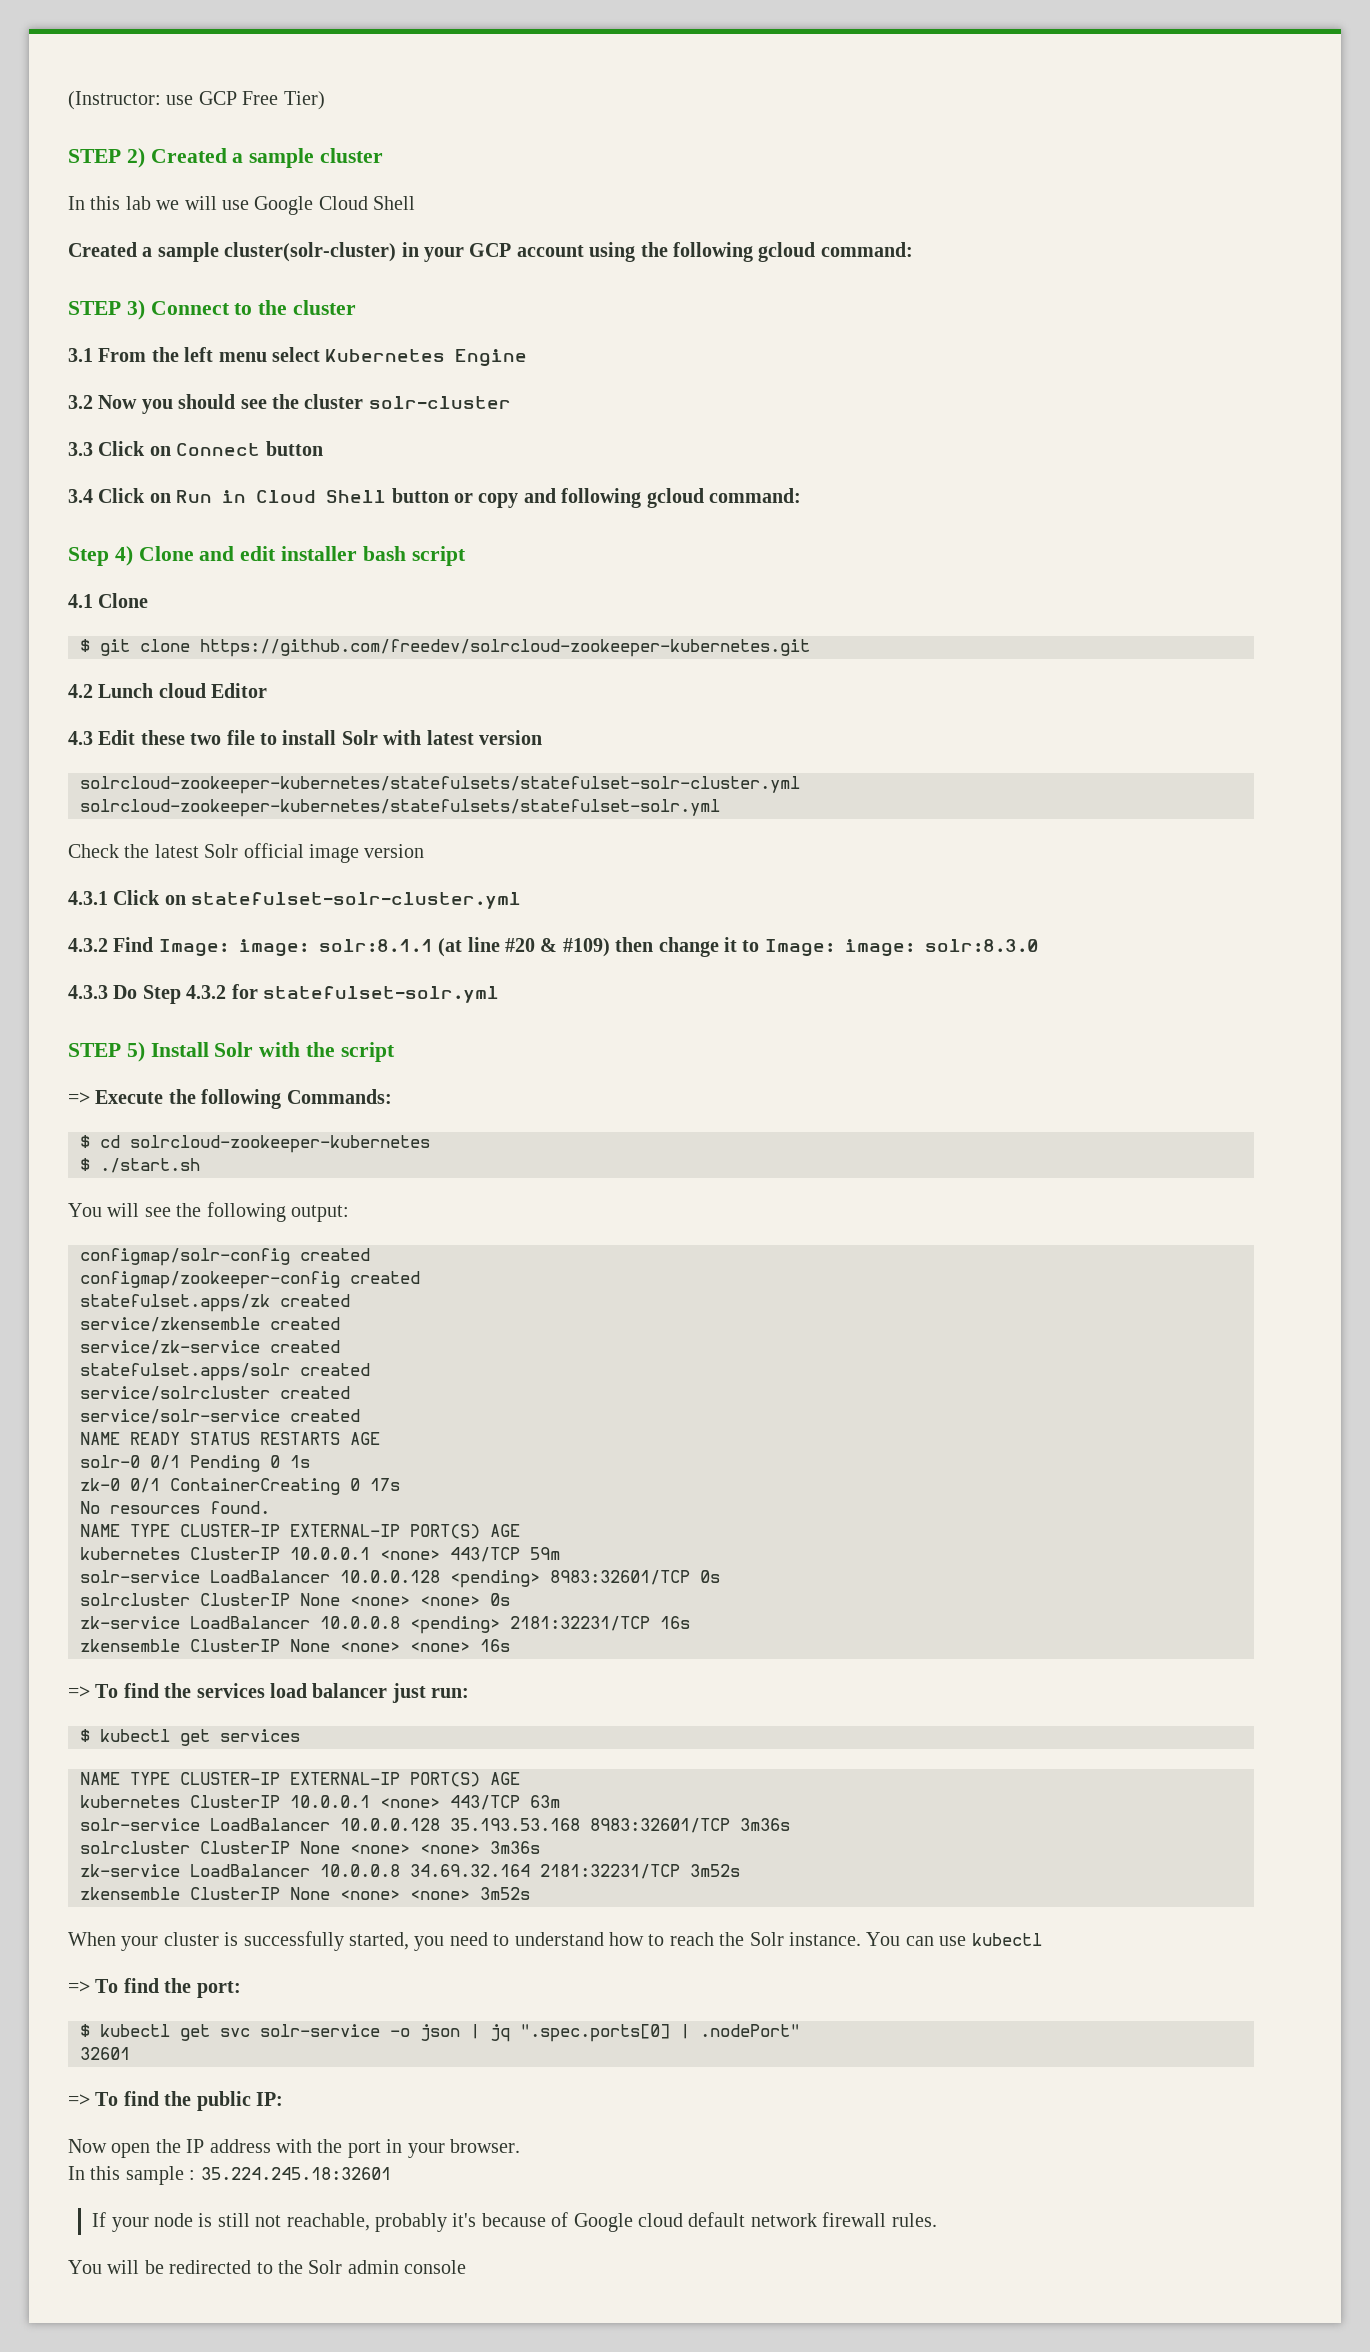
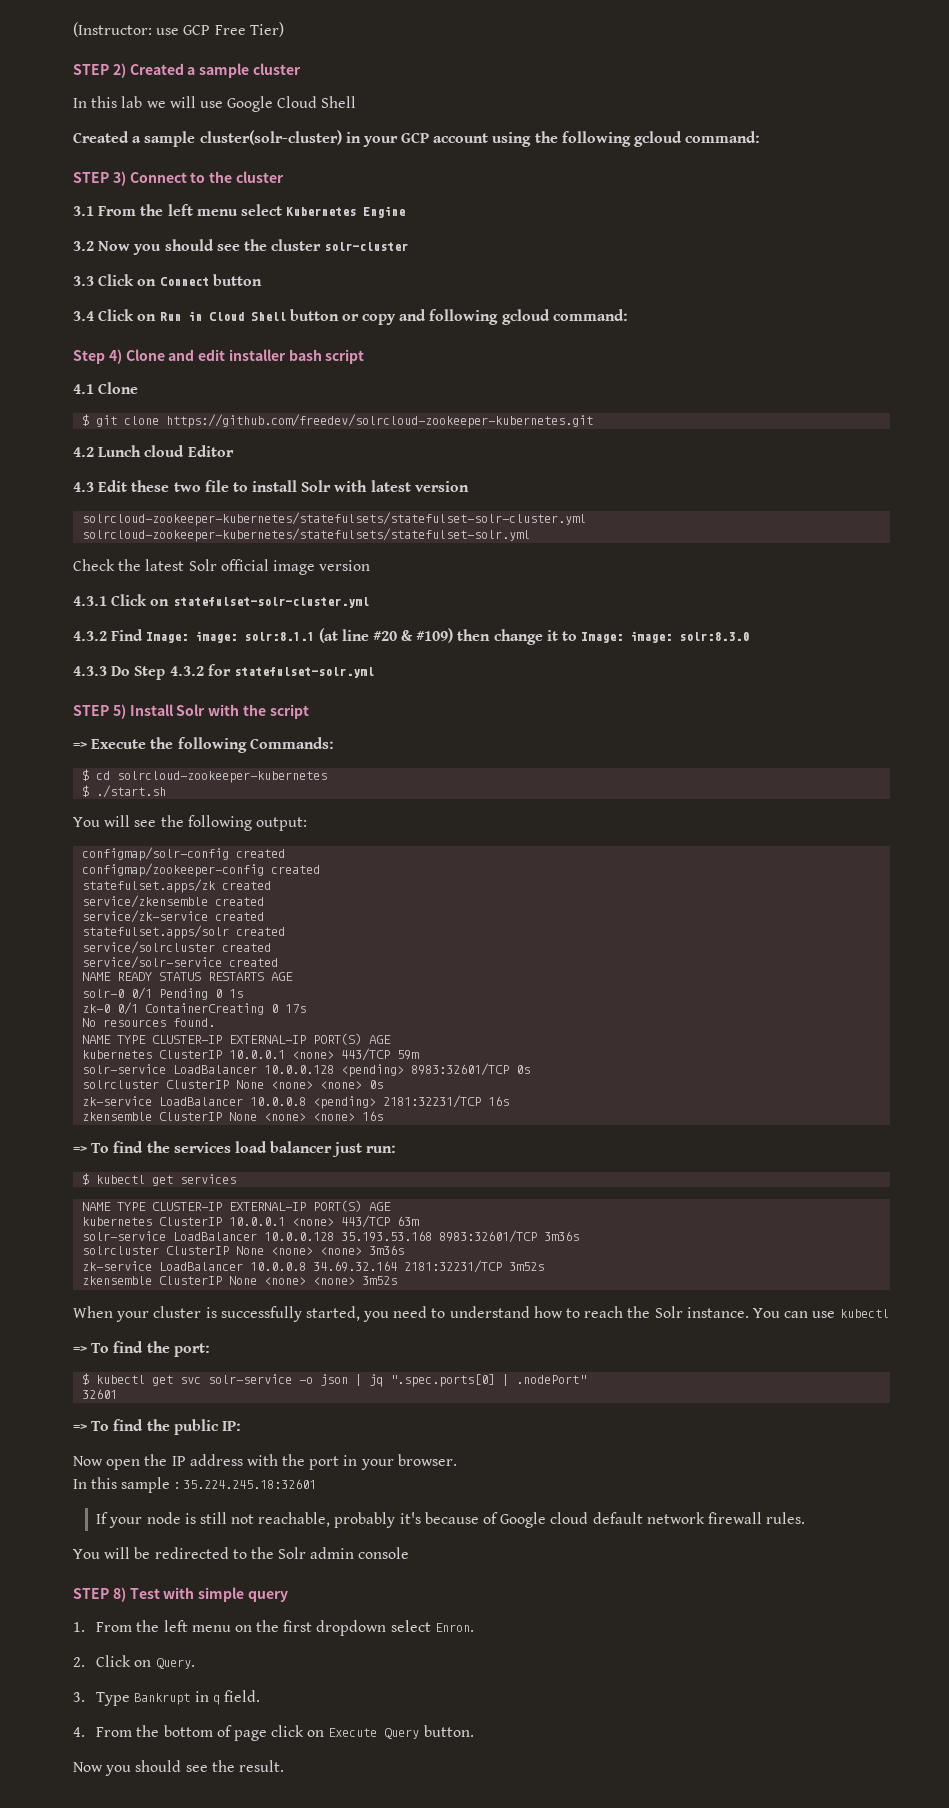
+ STEP 8) Test with simple query
+ 1. From the left menu on the first dropdown select Enron.
+ 2. Click on Query.
+ 3. Type Bankrupt in q field.
+ 4. From the bottom of page click on Execute Query button.
+ Now you should see the result.

